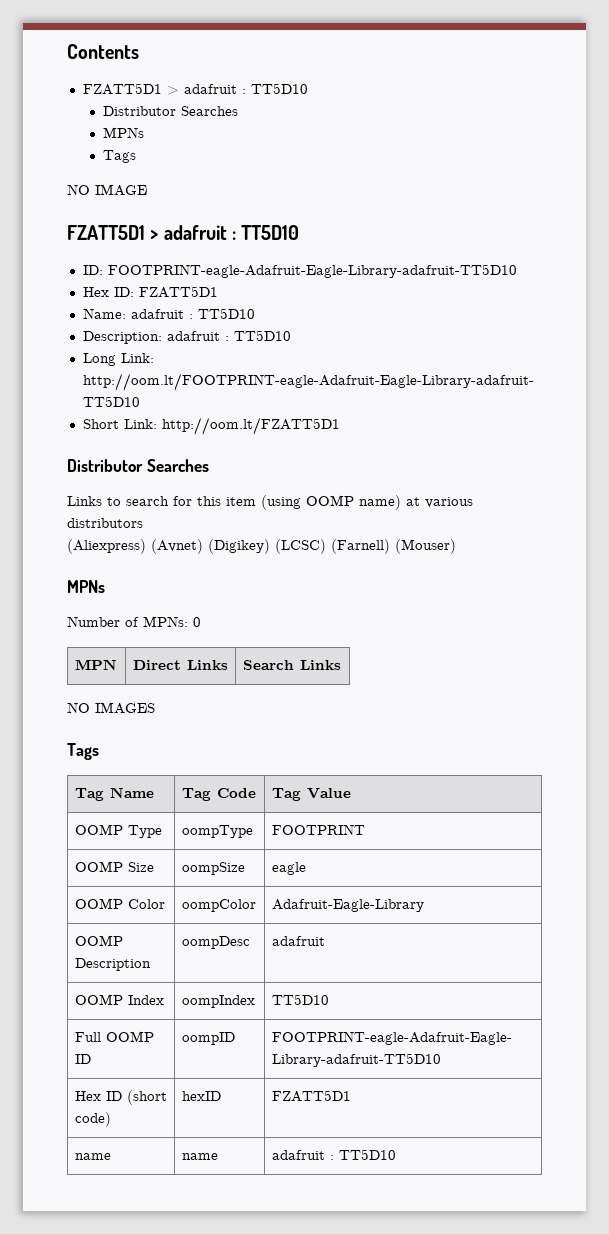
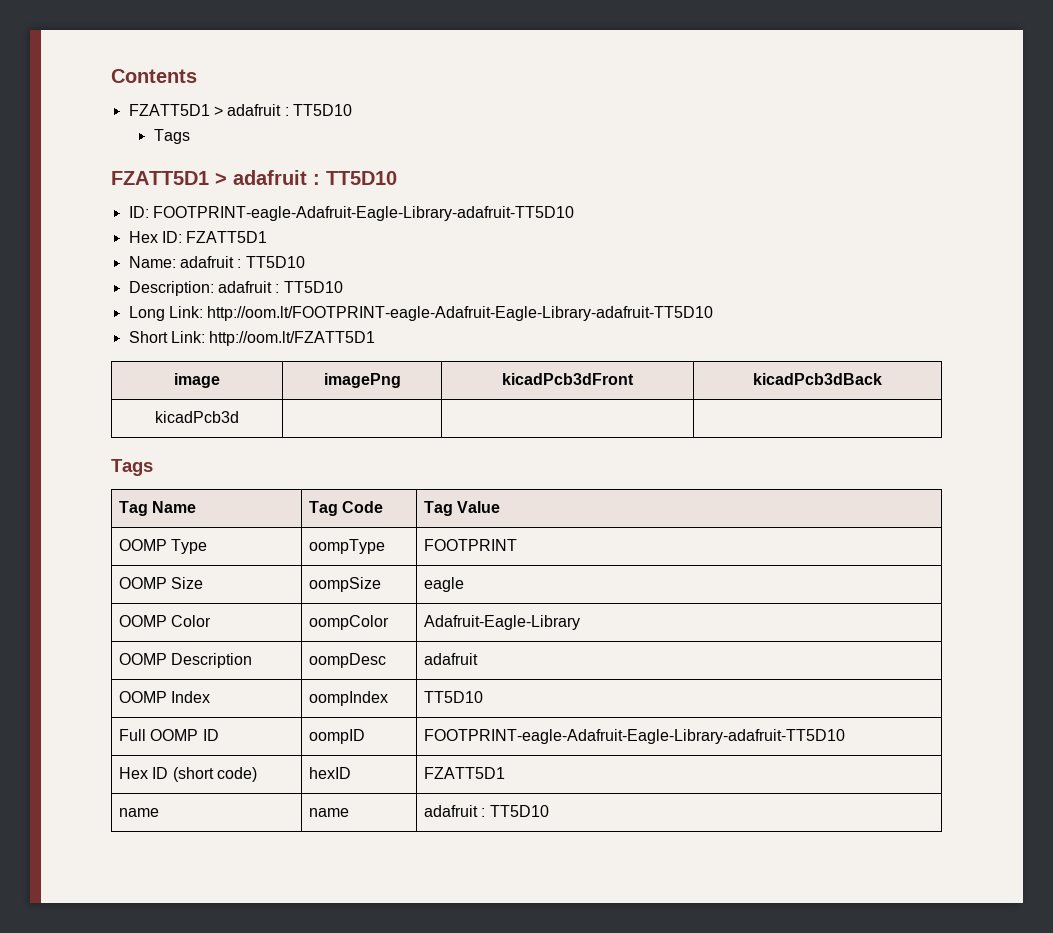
  Contents
  FZATT5D1 > adafruit : TT5D10
- Distributor Searches
- MPNs
  Tags
- NO IMAGE
  Short Link: http://oom.lt/FZATT5D1
- Distributor Searches
- Links to search for this item (using OOMP name) at various distributors
- (Aliexpress) (Avnet) (Digikey) (LCSC) (Farnell) (Mouser)
- MPNs
- Number of MPNs: 0
- MPN | Direct Links | Search Links
- NO IMAGES
+ image | imagePng | kicadPcb3dFront | kicadPcb3dBack
+ kicadPcb3d | | |

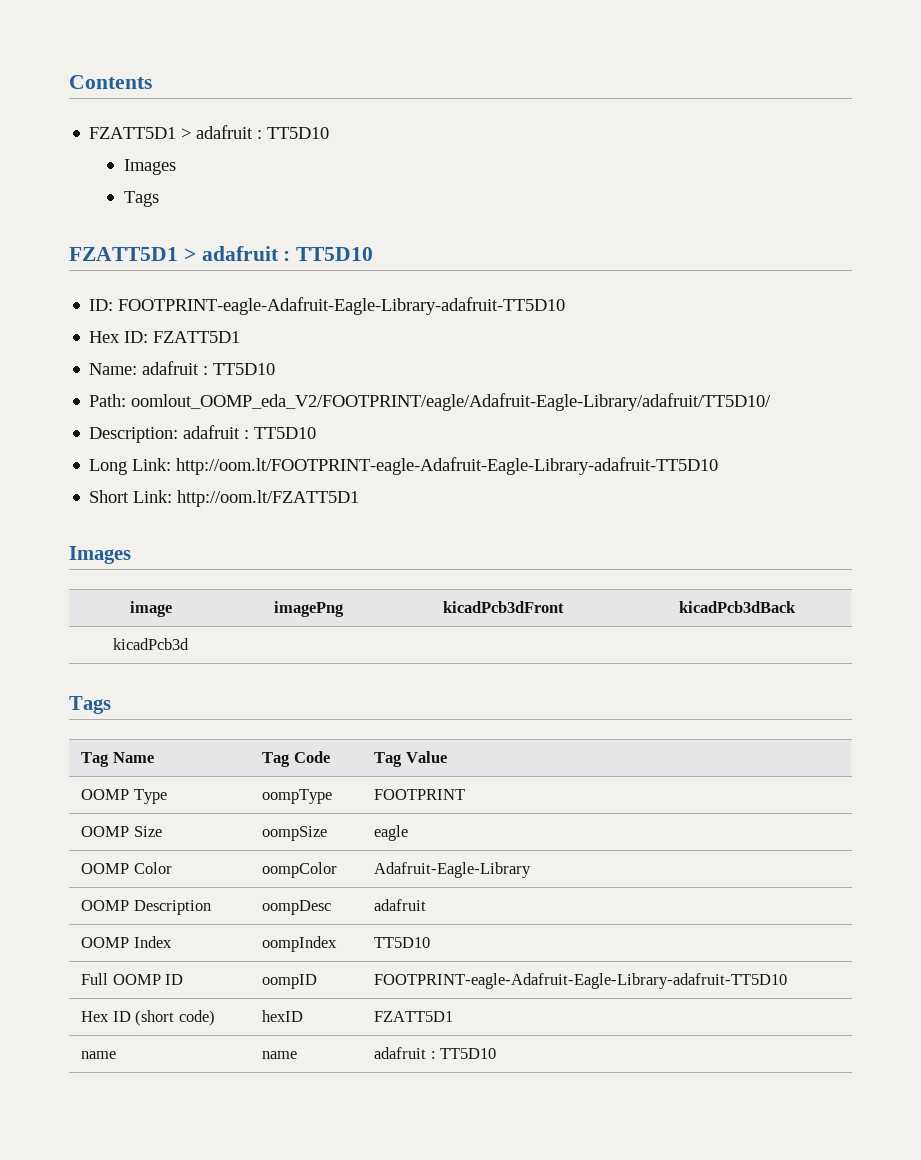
  Contents
  FZATT5D1 > adafruit : TT5D10
+ Images
+ Path: oomlout_OOMP_eda_V2/FOOTPRINT/eagle/Adafruit-Eagle-Library/adafruit/TT5D10/
  Short Link: http://oom.lt/FZATT5D1
+ Images

